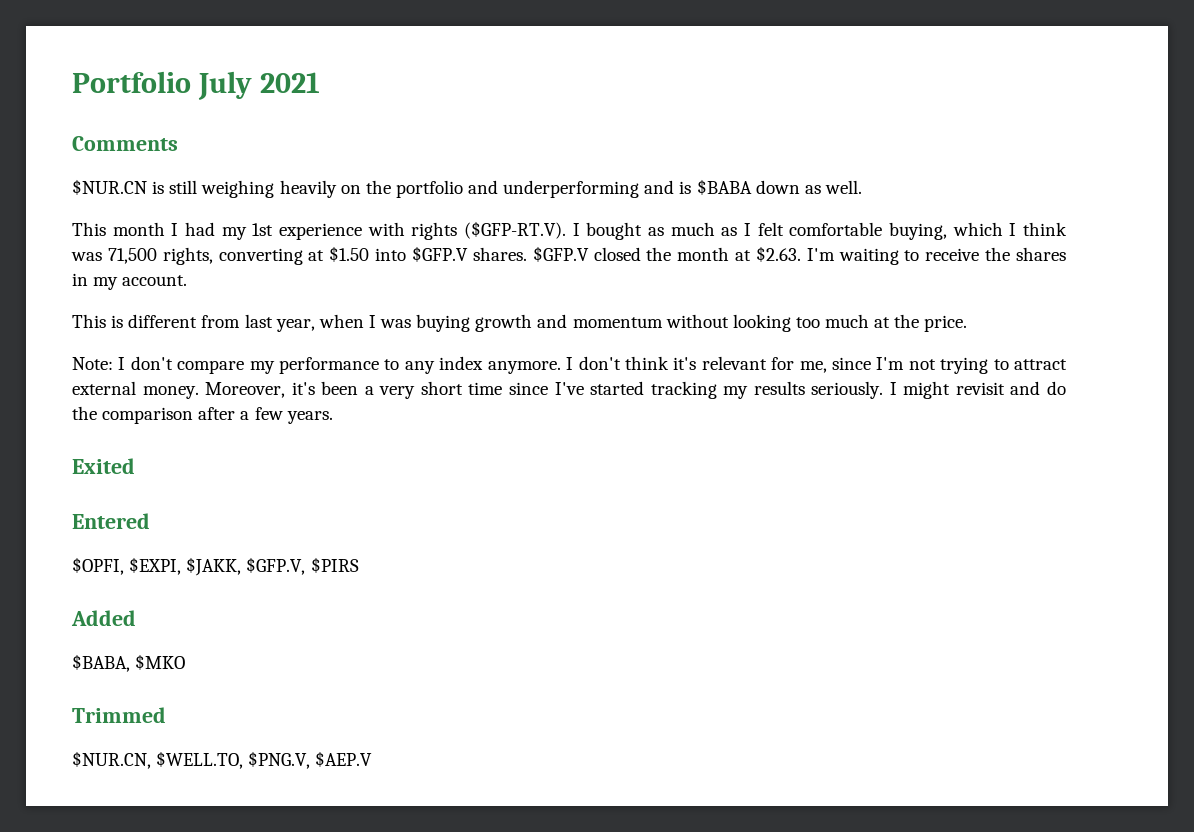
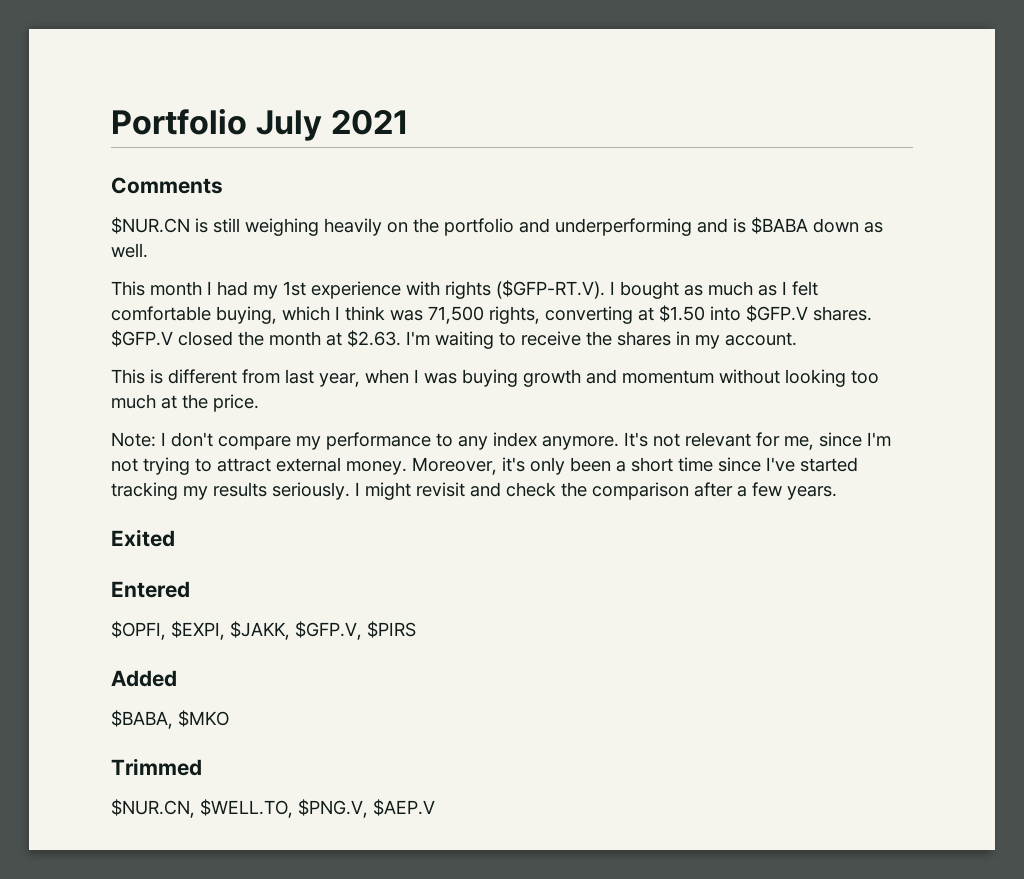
- I don't think it's relevant for me, since I'm not trying to attract external money.
+ It's not relevant for me, since I'm not trying to attract external money.
- Moreover, it's been a very short time since I've started tracking my results seriously.
+ Moreover, it's only been a short time since I've started tracking my results seriously.
- I might revisit and do the comparison after a few years.
+ I might revisit and check the comparison after a few years.

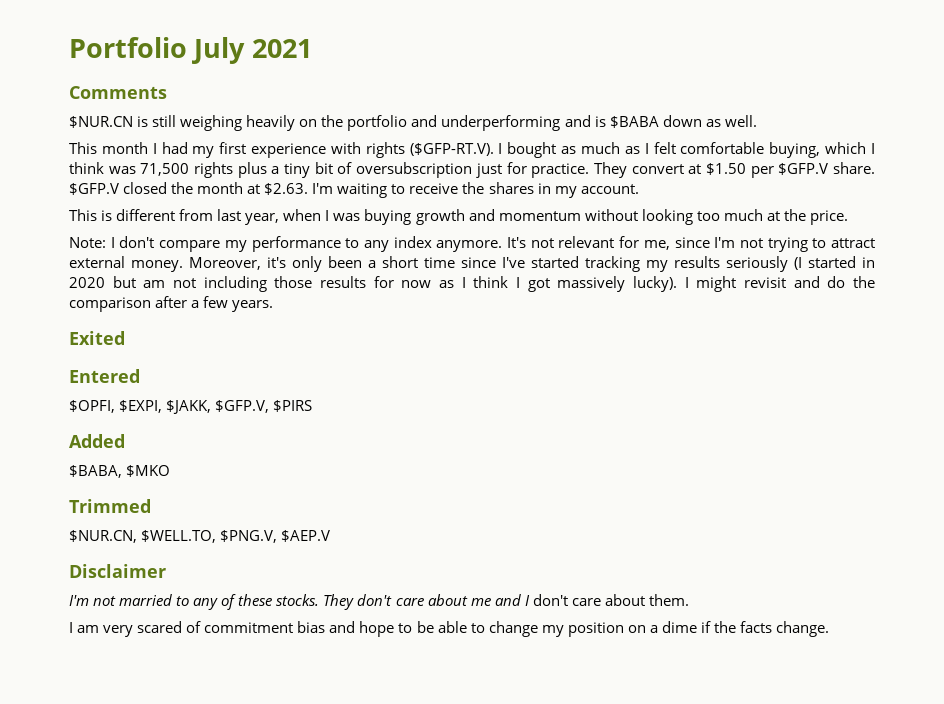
- This month I had my 1st experience with rights ($GFP-RT.V). I bought as much as I felt comfortable buying, which I think was 71,500 rights, converting at $1.50 into $GFP.V shares.
+ This month I had my first experience with rights ($GFP-RT.V). I bought as much as I felt comfortable buying, which I think was 71,500 rights plus a tiny bit of oversubscription just for practice. They convert at $1.50 per $GFP.V share.
- Moreover, it's only been a short time since I've started tracking my results seriously.
+ Moreover, it's only been a short time since I've started tracking my results seriously (I started in 2020 but am not including those results for now as I think I got massively lucky).
- I might revisit and check the comparison after a few years.
+ I might revisit and do the comparison after a few years.
+ Disclaimer
+ I'm not married to any of these stocks. They don't care about me and I don't care about them.
+ I am very scared of commitment bias and hope to be able to change my position on a dime if the facts change.

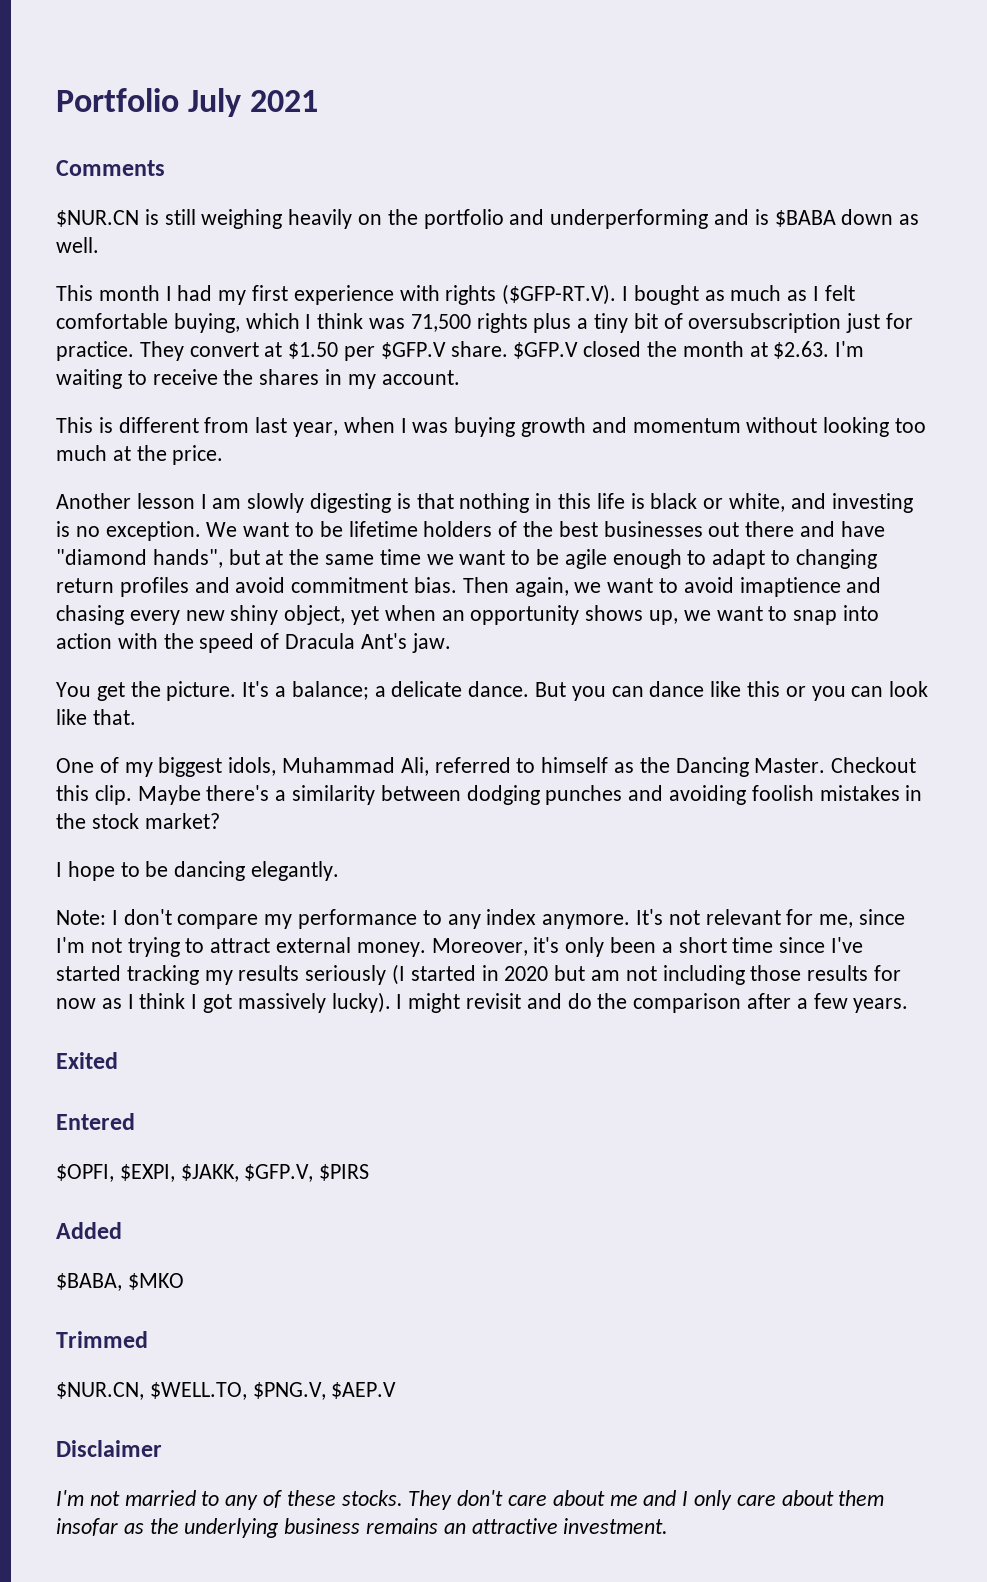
+ Another lesson I am slowly digesting is that nothing in this life is black or white, and investing is no exception. We want to be lifetime holders of the best businesses out there and have "diamond hands", but at the same time we want to be agile enough to adapt to changing return profiles and avoid commitment bias. Then again, we want to avoid imaptience and chasing every new shiny object, yet when an opportunity shows up, we want to snap into action with the speed of Dracula Ant's jaw.
+ You get the picture. It's a balance; a delicate dance. But you can dance like this or you can look like that.
+ One of my biggest idols, Muhammad Ali, referred to himself as the Dancing Master. Checkout this clip. Maybe there's a similarity between dodging punches and avoiding foolish mistakes in the stock market?
+ I hope to be dancing elegantly.
- They don't care about me and I don't care about them.
- I am very scared of commitment bias and hope to be able to change my position on a dime if the facts change.
+ They don't care about me and I only care about them insofar as the underlying business remains an attractive investment.

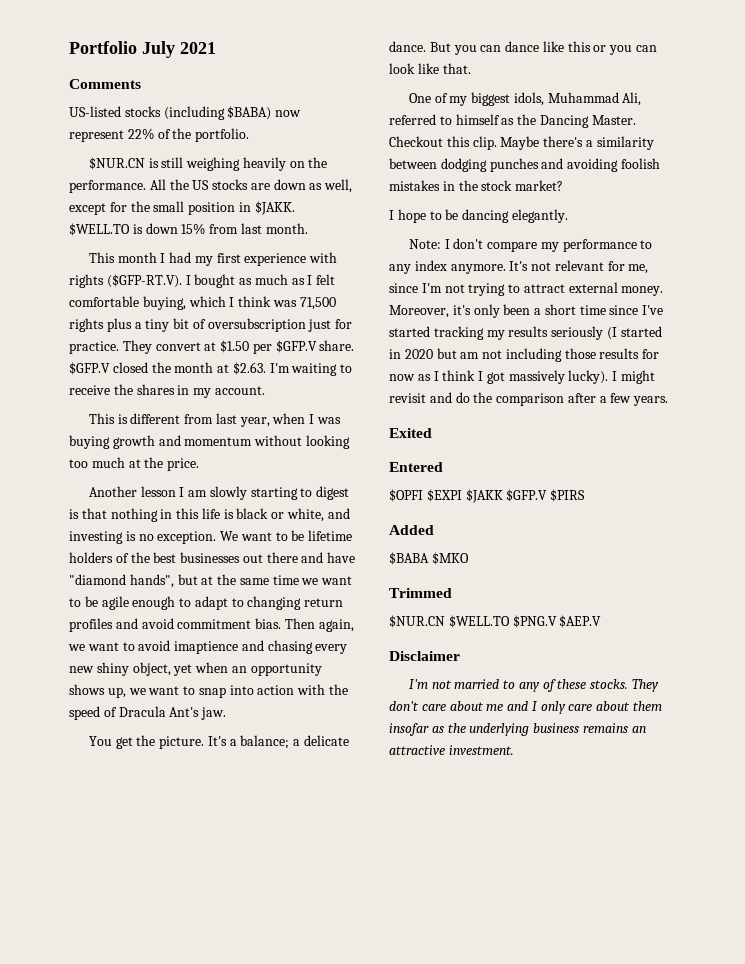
+ US-listed stocks (including $BABA) now represent 22% of the portfolio.
- $NUR.CN is still weighing heavily on the portfolio and underperforming and is $BABA down as well.
+ $NUR.CN is still weighing heavily on the performance. All the US stocks are down as well, except for the small position in $JAKK. $WELL.TO is down 15% from last month.
- Another lesson I am slowly digesting is that nothing in this life is black or white, and investing is no exception.
+ Another lesson I am slowly starting to digest is that nothing in this life is black or white, and investing is no exception.
- $OPFI, $EXPI, $JAKK, $GFP.V, $PIRS
+ $OPFI $EXPI $JAKK $GFP.V $PIRS
- $BABA, $MKO
+ $BABA $MKO
- $NUR.CN, $WELL.TO, $PNG.V, $AEP.V
+ $NUR.CN $WELL.TO $PNG.V $AEP.V

